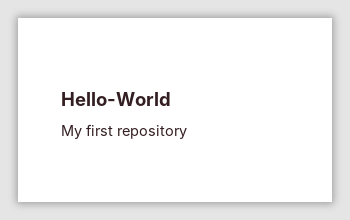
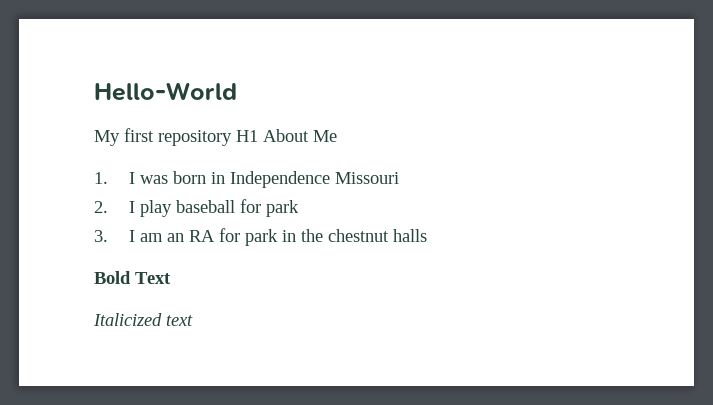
- My first repository
+ My first repository H1 About Me
+ 1. I was born in Independence Missouri
+ 2. I play baseball for park
+ 3. I am an RA for park in the chestnut halls
+ Bold Text
+ Italicized text

